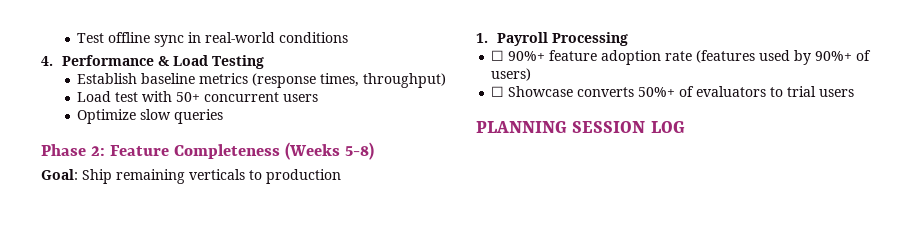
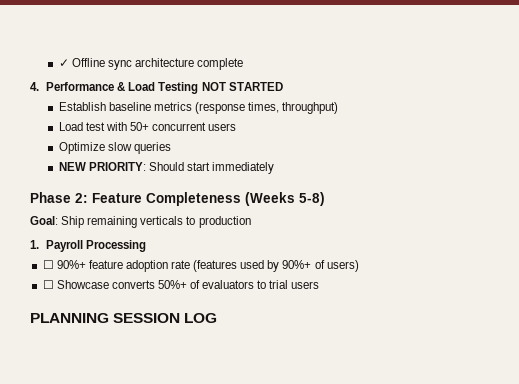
- Test offline sync in real-world conditions
+ ✓ Offline sync architecture complete
- 4. Performance & Load Testing
+ 4. Performance & Load Testing NOT STARTED
+ NEW PRIORITY: Should start immediately

